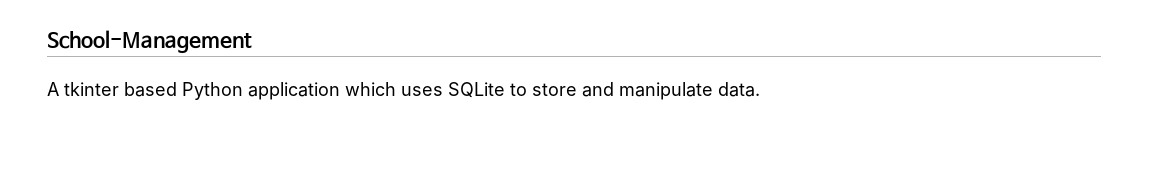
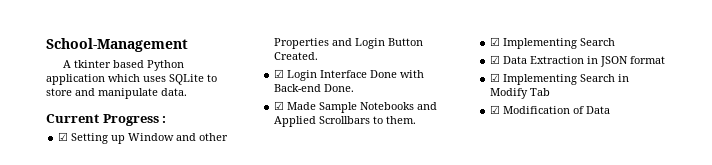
+ Current Progress :
+ ☑ Setting up Window and other Properties and Login Button Created.
+ ☑ Login Interface Done with Back-end Done.
+ ☑ Made Sample Notebooks and Applied Scrollbars to them.
+ ☑ Implementing Search
+ ☑ Data Extraction in JSON format
+ ☑ Implementing Search in Modify Tab
+ ☑ Modification of Data

